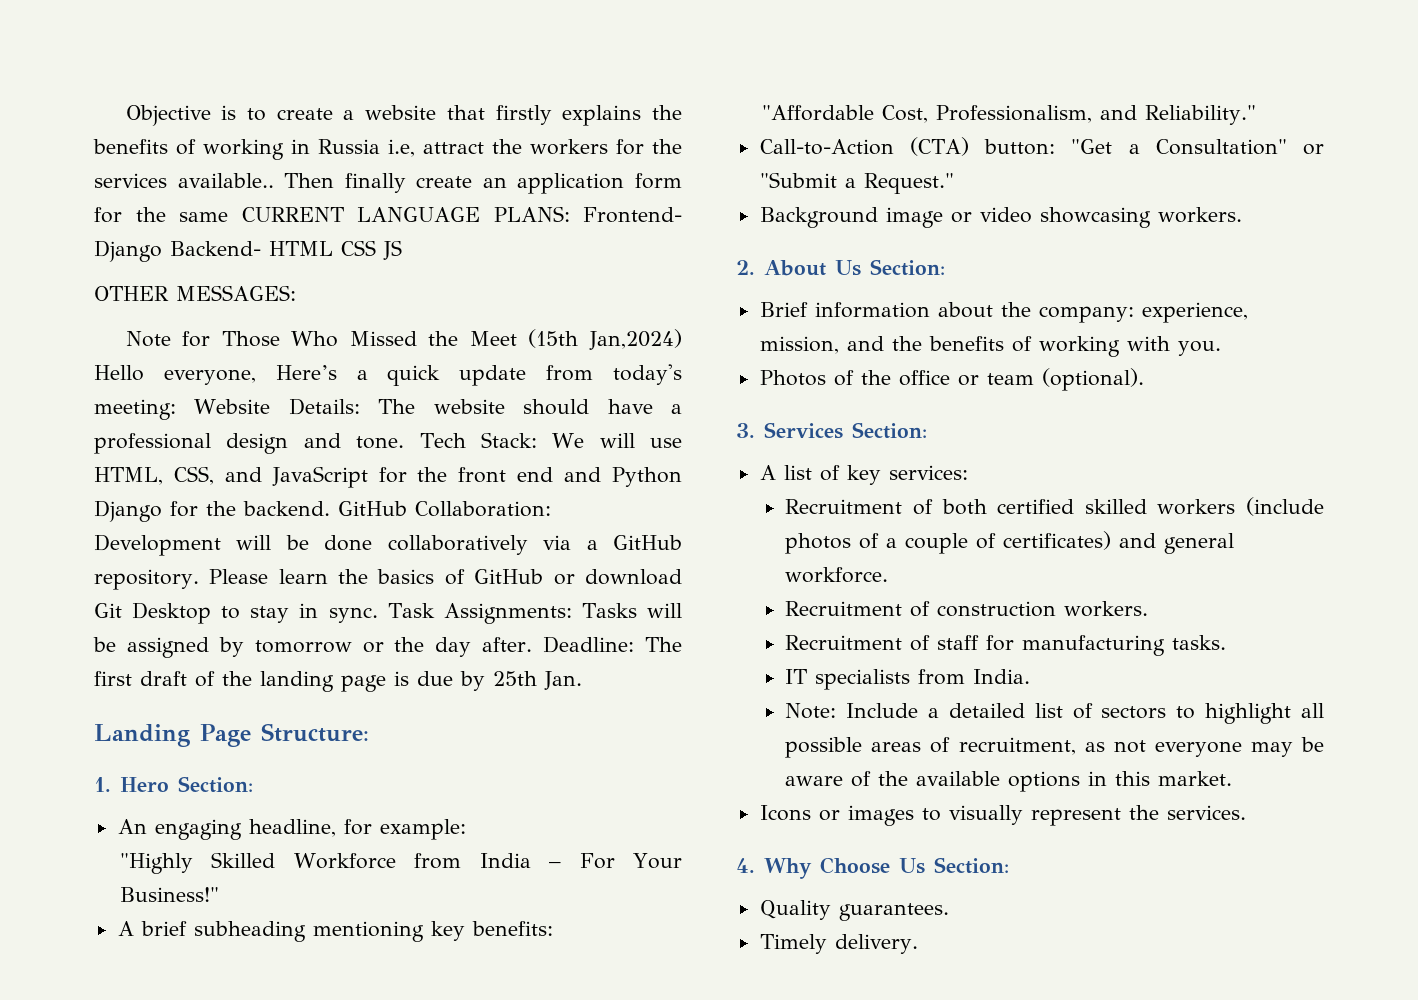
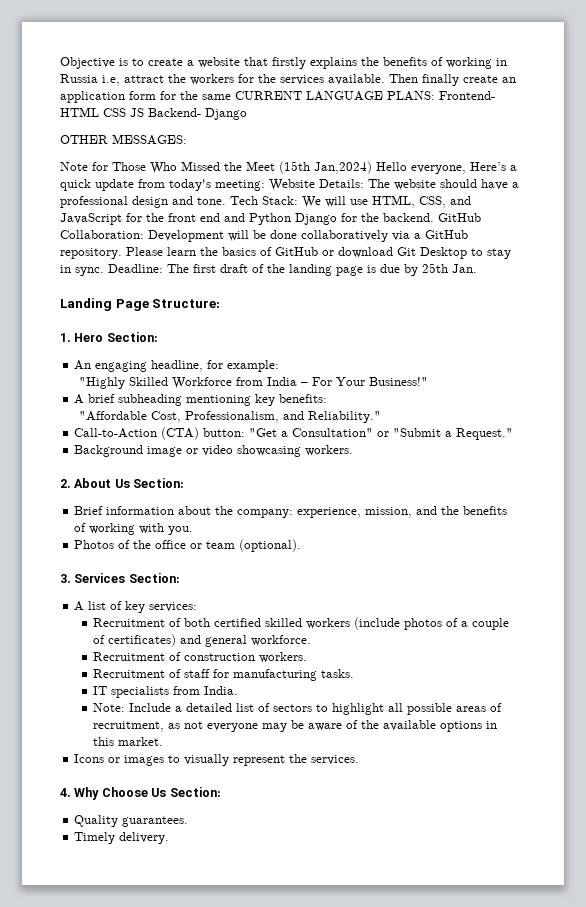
- Objective is to create a website that firstly explains the benefits of working in Russia i.e, attract the workers for the services available..
+ Objective is to create a website that firstly explains the benefits of working in Russia i.e, attract the workers for the services available.
- Then finally create an application form for the same CURRENT LANGUAGE PLANS: Frontend- Django Backend- HTML CSS JS
+ Then finally create an application form for the same CURRENT LANGUAGE PLANS: Frontend- HTML CSS JS Backend- Django
- Task Assignments: Tasks will be assigned by tomorrow or the day after.

